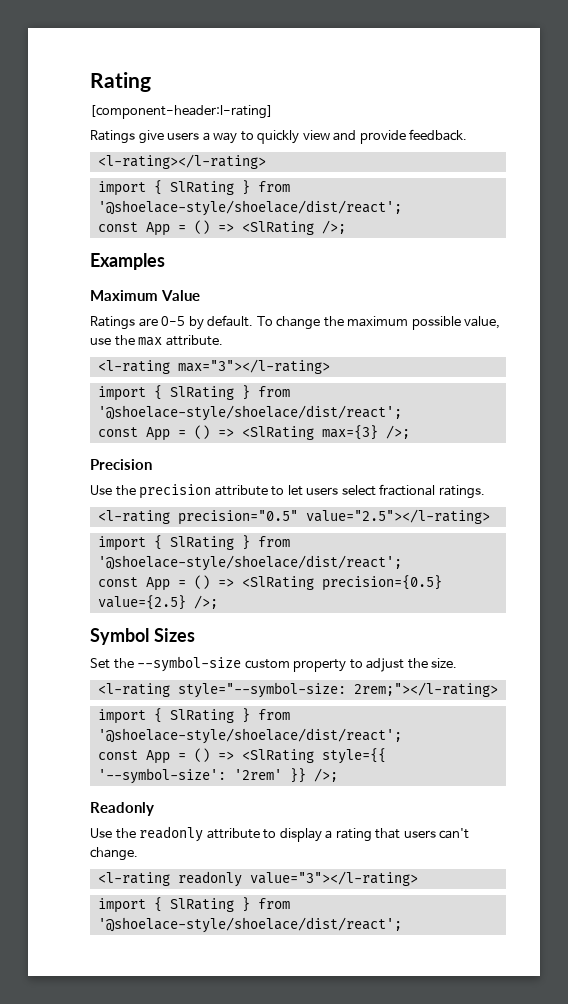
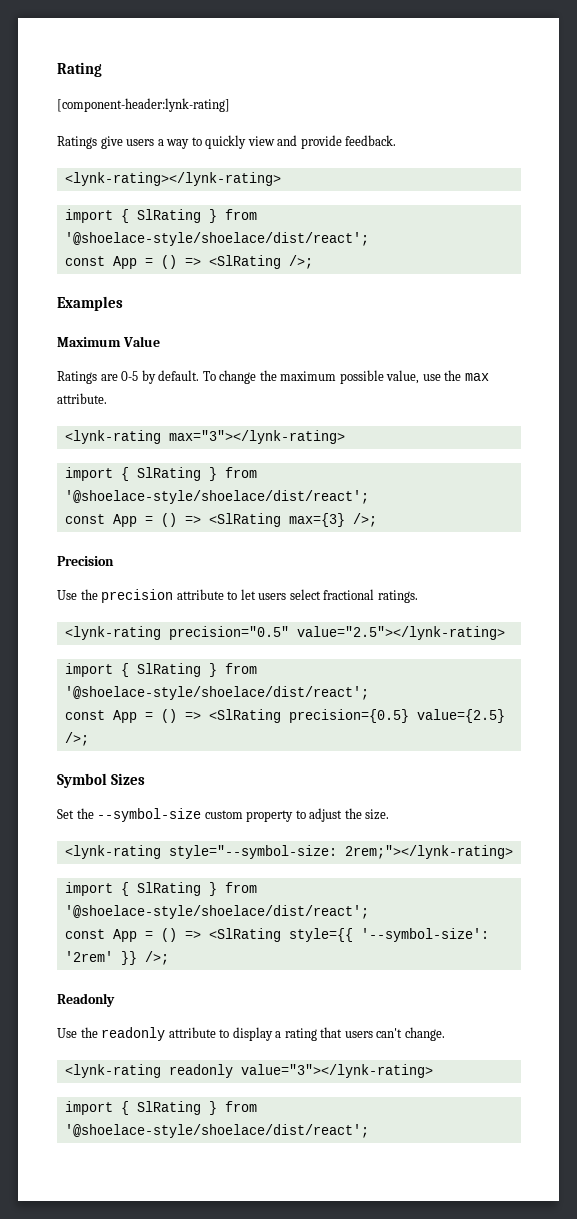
- [component-header:l-rating]
+ [component-header:lynk-rating]
- <l-rating></l-rating>
+ <lynk-rating></lynk-rating>
- <l-rating max="3"></l-rating>
+ <lynk-rating max="3"></lynk-rating>
- <l-rating precision="0.5" value="2.5"></l-rating>
+ <lynk-rating precision="0.5" value="2.5"></lynk-rating>
- <l-rating style="--symbol-size: 2rem;"></l-rating>
+ <lynk-rating style="--symbol-size: 2rem;"></lynk-rating>
- <l-rating readonly value="3"></l-rating>
+ <lynk-rating readonly value="3"></lynk-rating>

